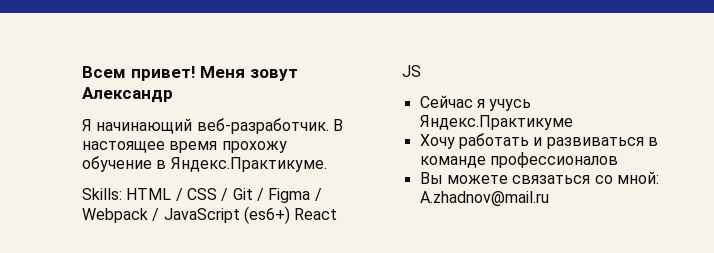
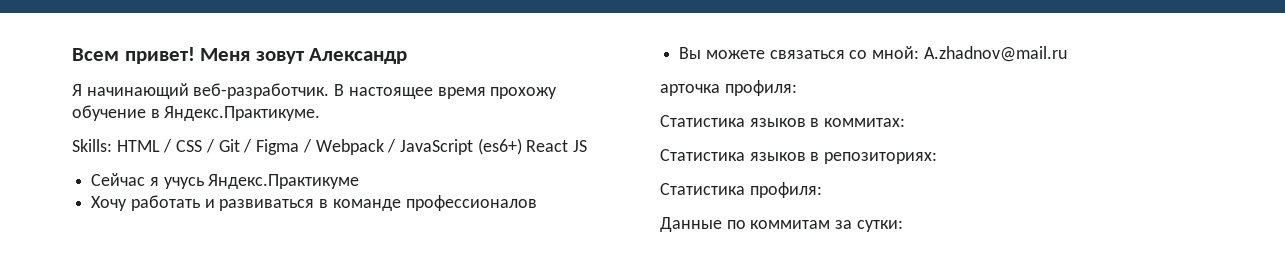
+ арточка профиля:
+ Статистика языков в коммитах:
+ Статистика языков в репозиториях:
+ Статистика профиля:
+ Данные по коммитам за сутки:

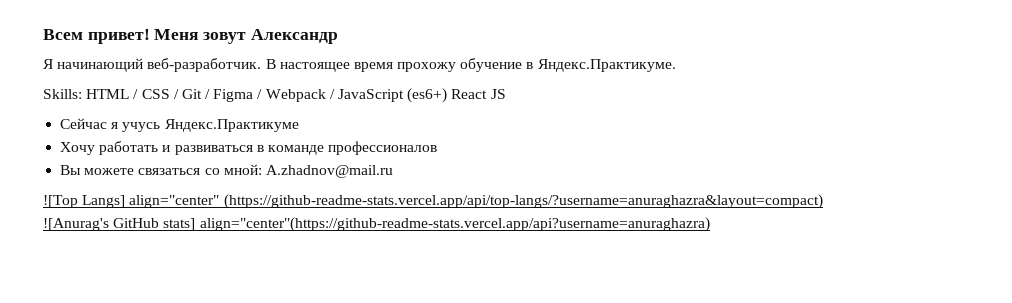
- арточка профиля:
- Статистика языков в коммитах:
- Статистика языков в репозиториях:
- Статистика профиля:
- Данные по коммитам за сутки:
+ ![Top Langs] align="center" (https://github-readme-stats.vercel.app/api/top-langs/?username=anuraghazra&layout=compact)
+ ![Anurag's GitHub stats] align="center"(https://github-readme-stats.vercel.app/api?username=anuraghazra)

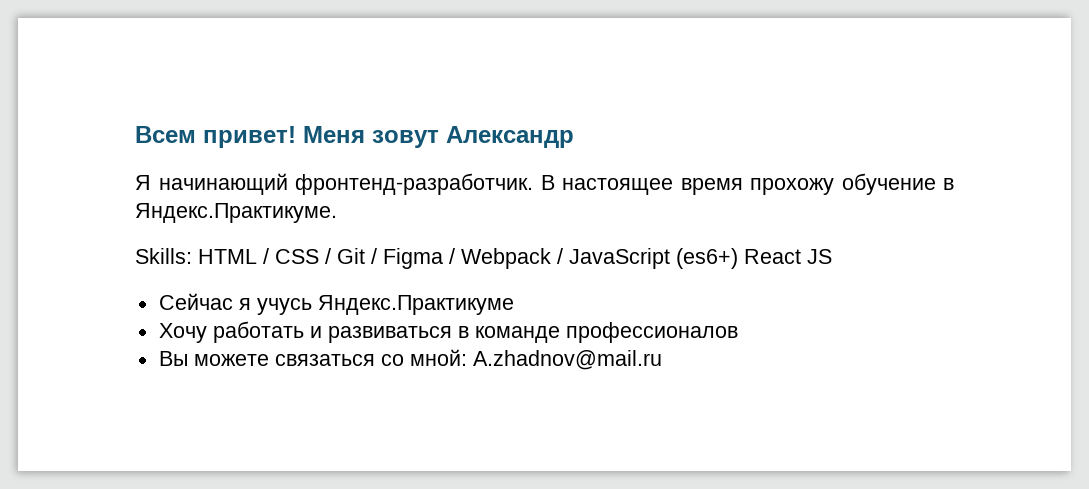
- Я начинающий веб-разработчик.
+ Я начинающий фронтенд-разработчик.
- ![Top Langs] align="center" (https://github-readme-stats.vercel.app/api/top-langs/?username=anuraghazra&layout=compact)
- ![Anurag's GitHub stats] align="center"(https://github-readme-stats.vercel.app/api?username=anuraghazra)

